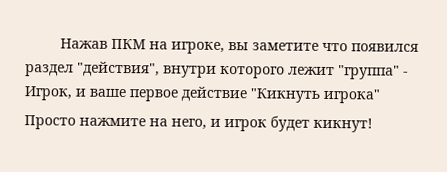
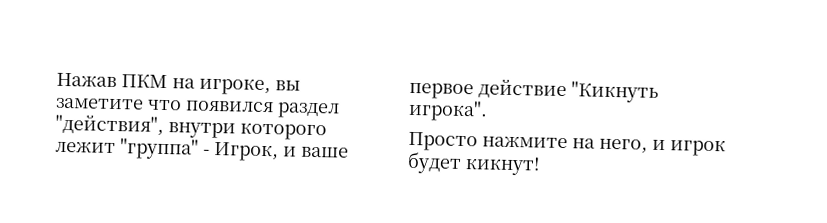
- Нажав ПКМ на игроке, вы заметите что появился раздел "действия", внутри которого лежит "группа" - Игрок, и ваше первое действие "Кикнуть игрока"
+ Нажав ПКМ на игроке, вы заметите что появился раздел "действия", внутри которого лежит "группа" - Игрок, и ваше первое действие "Кикнуть игрока".

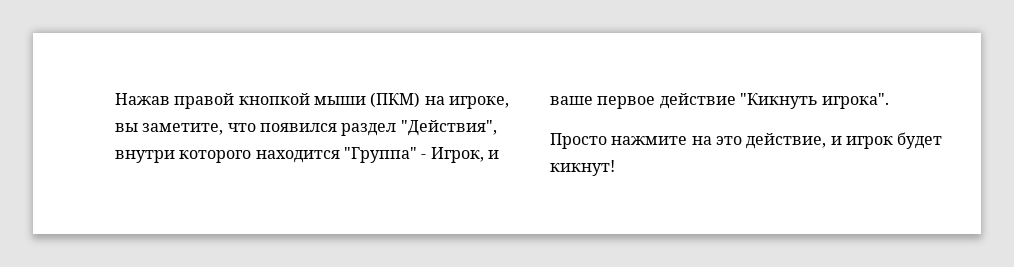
- Нажав ПКМ на игроке, вы заметите что появился раздел "действия", внутри которого лежит "группа" - Игрок, и ваше первое действие "Кикнуть игрока".
+ Нажав правой кнопкой мыши (ПКМ) на игроке, вы заметите, что появился раздел "Действия", внутри которого находится "Группа" - Игрок, и ваше первое действие "Кикнуть игрока".
- Просто нажмите на него, и игрок будет кикнут!
+ Просто нажмите на это действие, и игрок будет кикнут!

